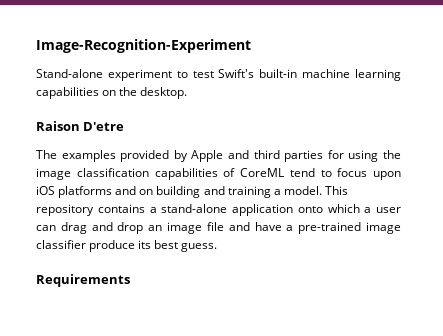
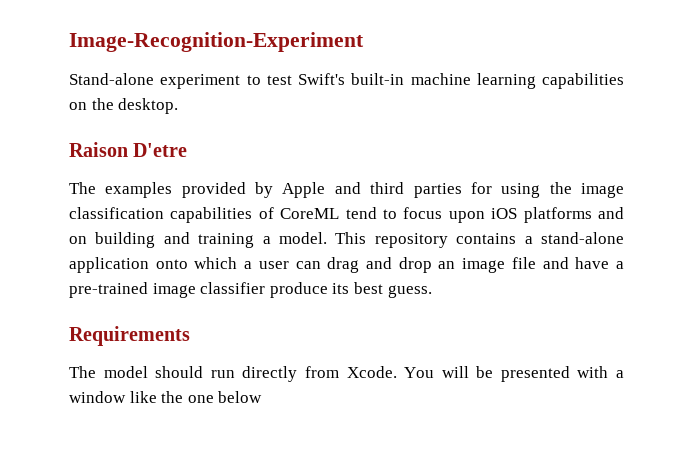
+ The model should run directly from Xcode. You will be presented with a window like the one below

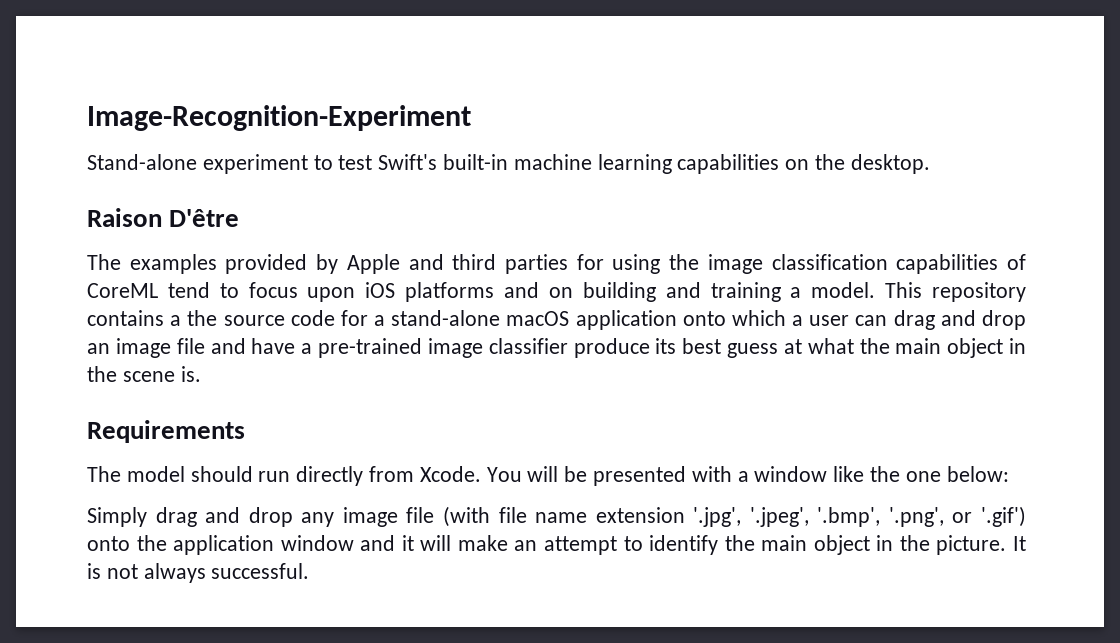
- Raison D'etre
+ Raison D'être
- This repository contains a stand-alone application onto which a user can drag and drop an image file and have a pre-trained image classifier produce its best guess.
+ This repository contains a the source code for a stand-alone macOS application onto which a user can drag and drop an image file and have a pre-trained image classifier produce its best guess at what the main object in the scene is.
- You will be presented with a window like the one below
+ You will be presented with a window like the one below:
+ Simply drag and drop any image file (with file name extension '.jpg', '.jpeg', '.bmp', '.png', or '.gif') onto the application window and it will make an attempt to identify the main object in the picture. It is not always successful.

